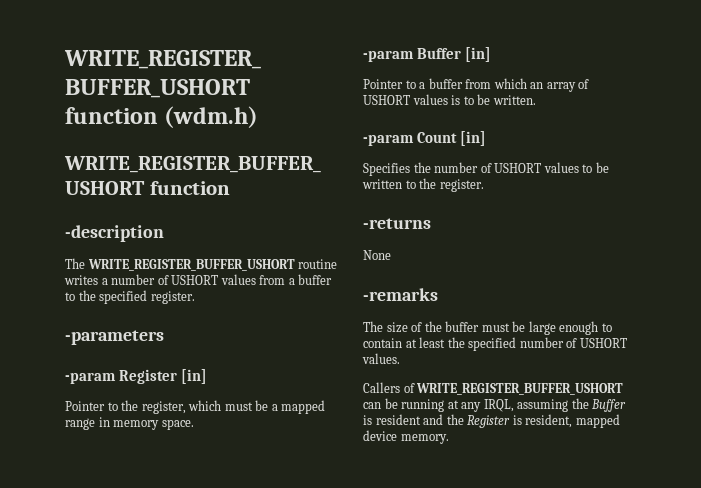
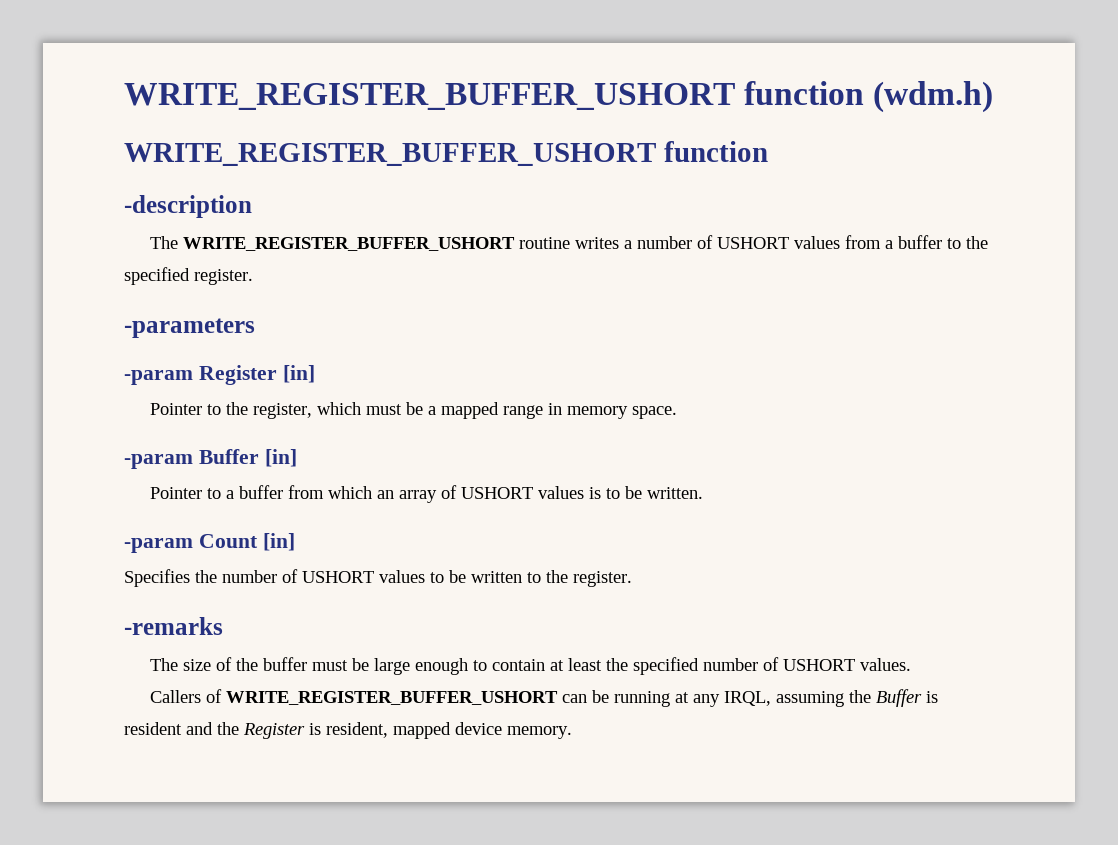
- -returns
- None

